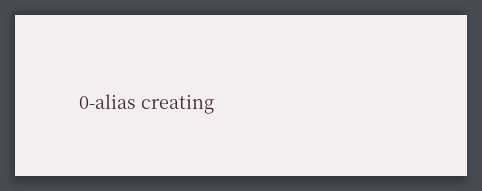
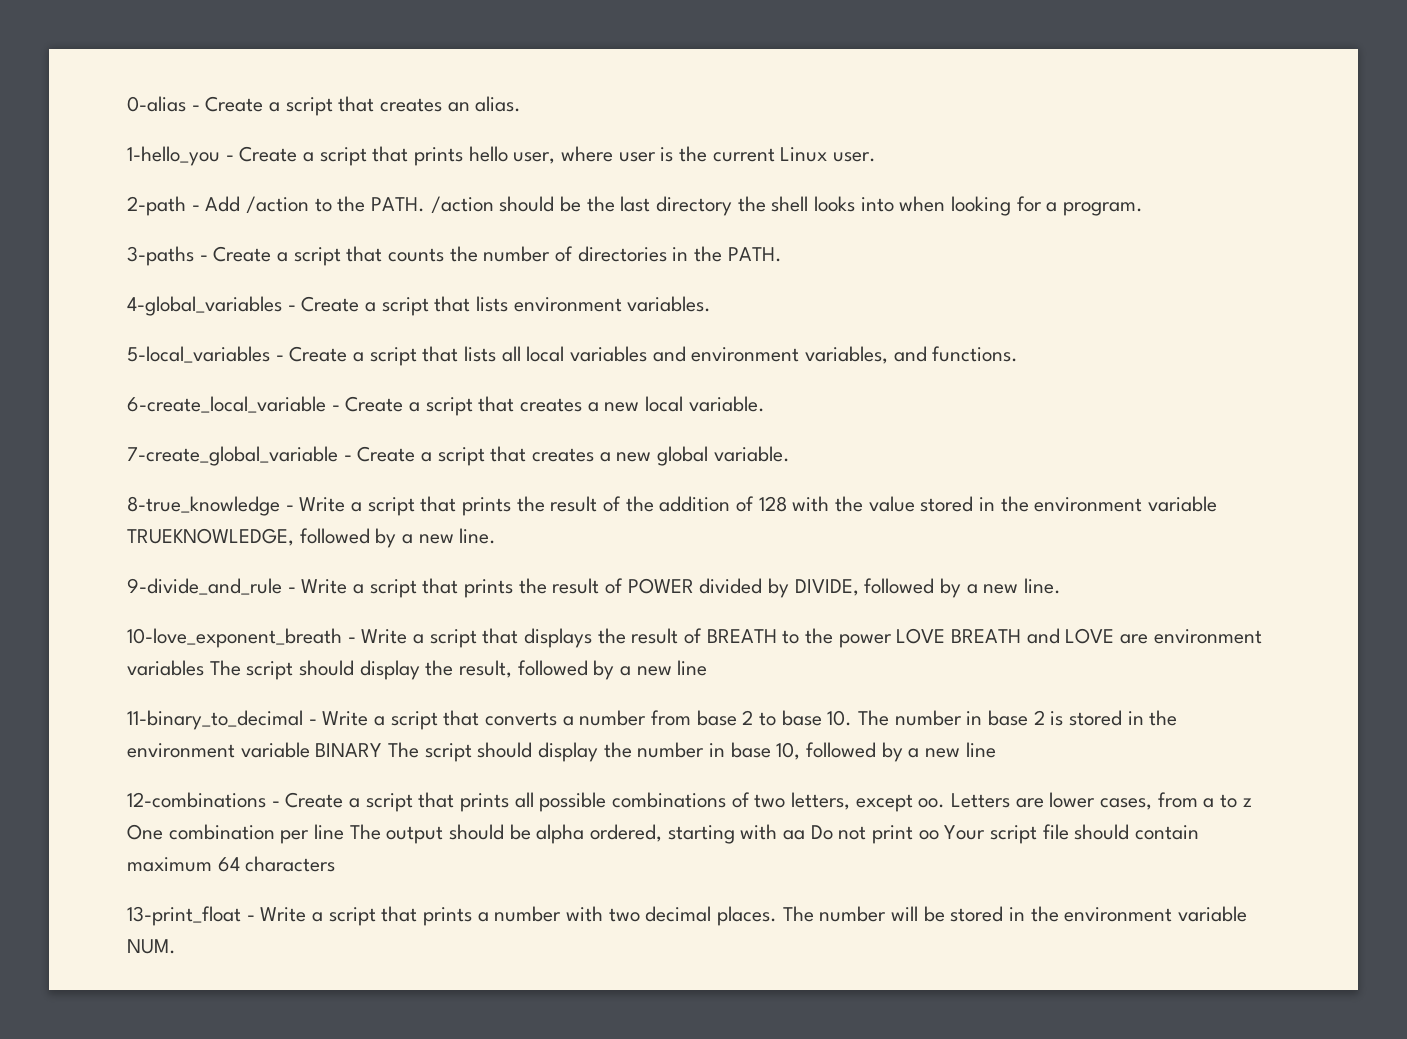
- 0-alias creating
+ 0-alias - Create a script that creates an alias.
+ 1-hello_you - Create a script that prints hello user, where user is the current Linux user.
+ 2-path - Add /action to the PATH. /action should be the last directory the shell looks into when looking for a program.
+ 3-paths - Create a script that counts the number of directories in the PATH.
+ 4-global_variables - Create a script that lists environment variables.
+ 5-local_variables - Create a script that lists all local variables and environment variables, and functions.
+ 6-create_local_variable - Create a script that creates a new local variable.
+ 7-create_global_variable - Create a script that creates a new global variable.
+ 8-true_knowledge - Write a script that prints the result of the addition of 128 with the value stored in the environment variable TRUEKNOWLEDGE, followed by a new line.
+ 9-divide_and_rule - Write a script that prints the result of POWER divided by DIVIDE, followed by a new line.
+ 10-love_exponent_breath - Write a script that displays the result of BREATH to the power LOVE BREATH and LOVE are environment variables The script should display the result, followed by a new line
+ 11-binary_to_decimal - Write a script that converts a number from base 2 to base 10. The number in base 2 is stored in the environment variable BINARY The script should display the number in base 10, followed by a new line
+ 12-combinations - Create a script that prints all possible combinations of two letters, except oo. Letters are lower cases, from a to z One combination per line The output should be alpha ordered, starting with aa Do not print oo Your script file should contain maximum 64 characters
+ 13-print_float - Write a script that prints a number with two decimal places. The number will be stored in the environment variable NUM.

